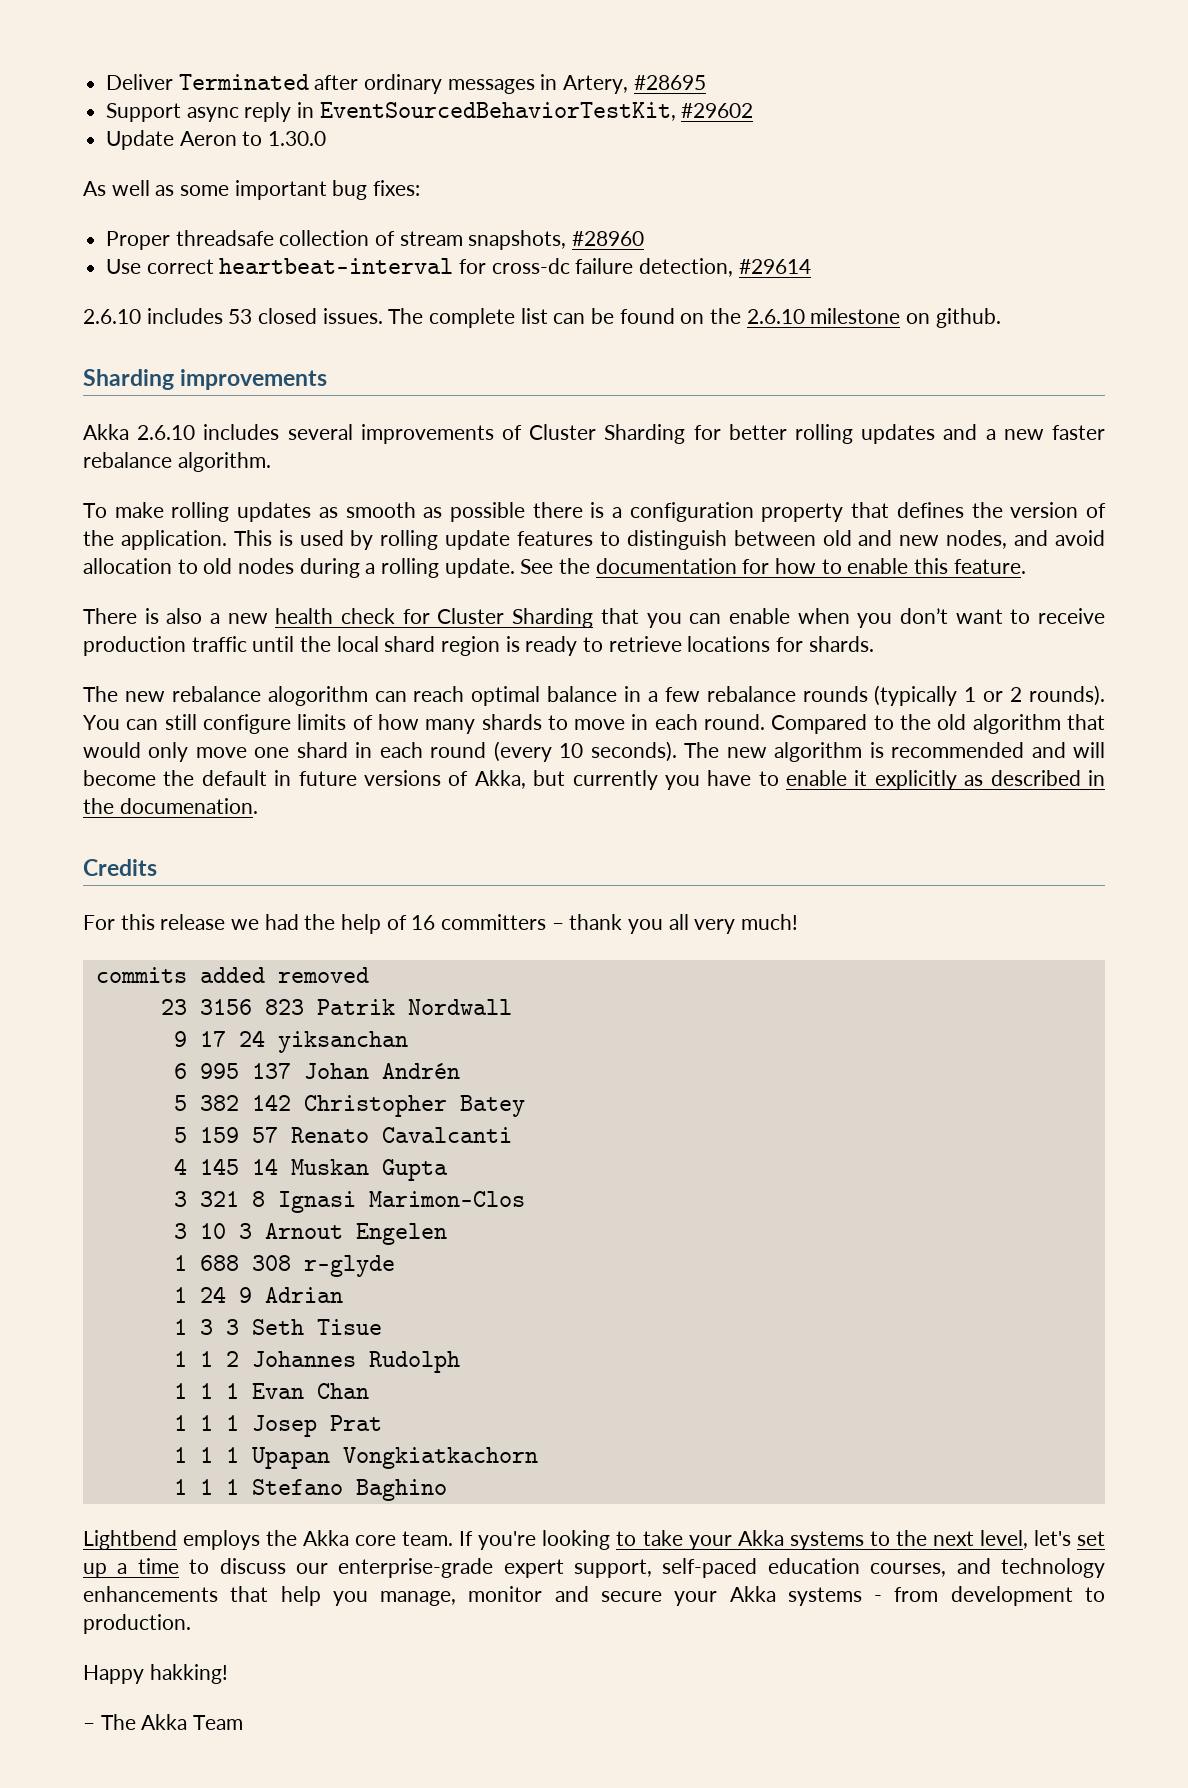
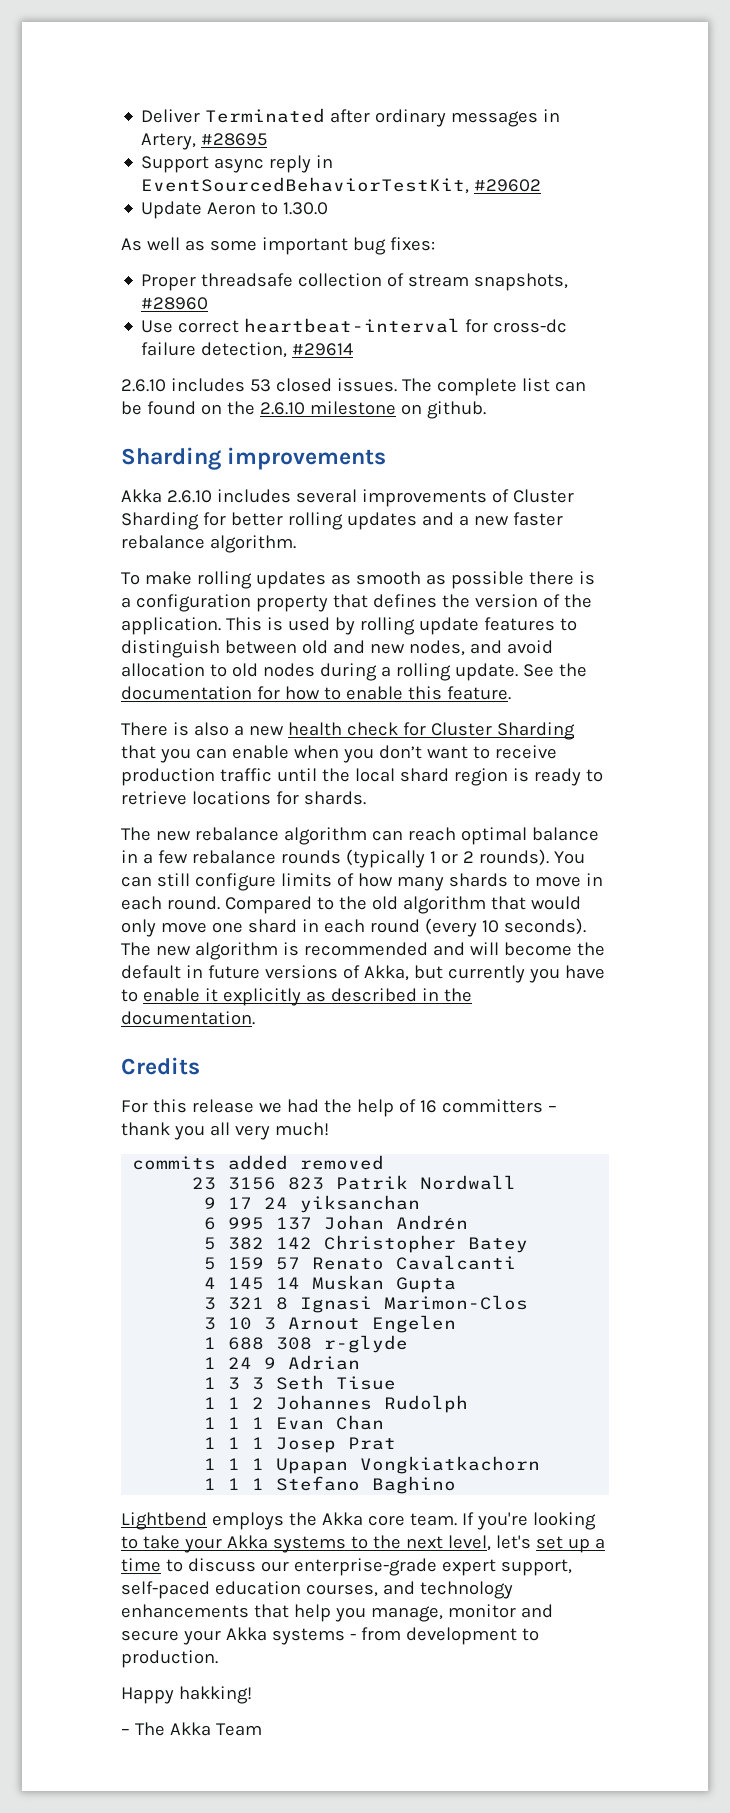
- The new rebalance alogorithm can reach optimal balance in a few rebalance rounds (typically 1 or 2 rounds).
+ The new rebalance algorithm can reach optimal balance in a few rebalance rounds (typically 1 or 2 rounds).
- The new algorithm is recommended and will become the default in future versions of Akka, but currently you have to enable it explicitly as described in the documenation.
+ The new algorithm is recommended and will become the default in future versions of Akka, but currently you have to enable it explicitly as described in the documentation.

